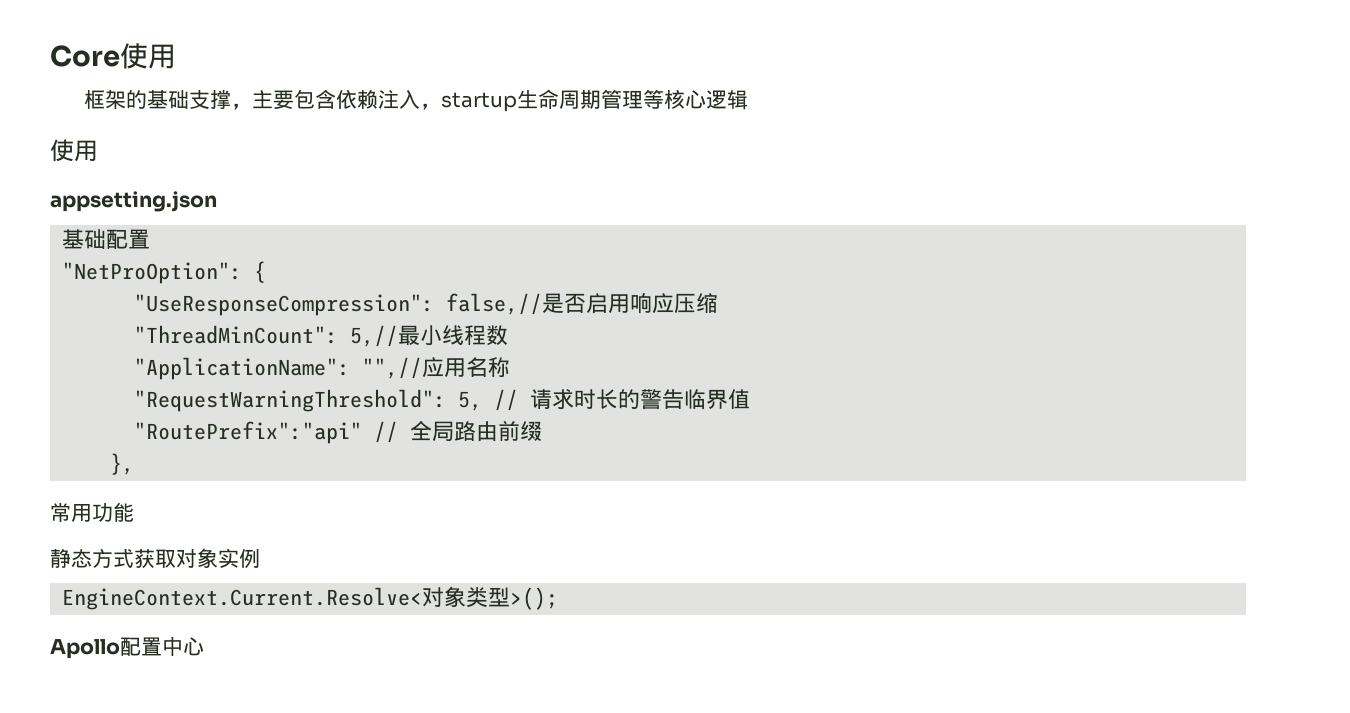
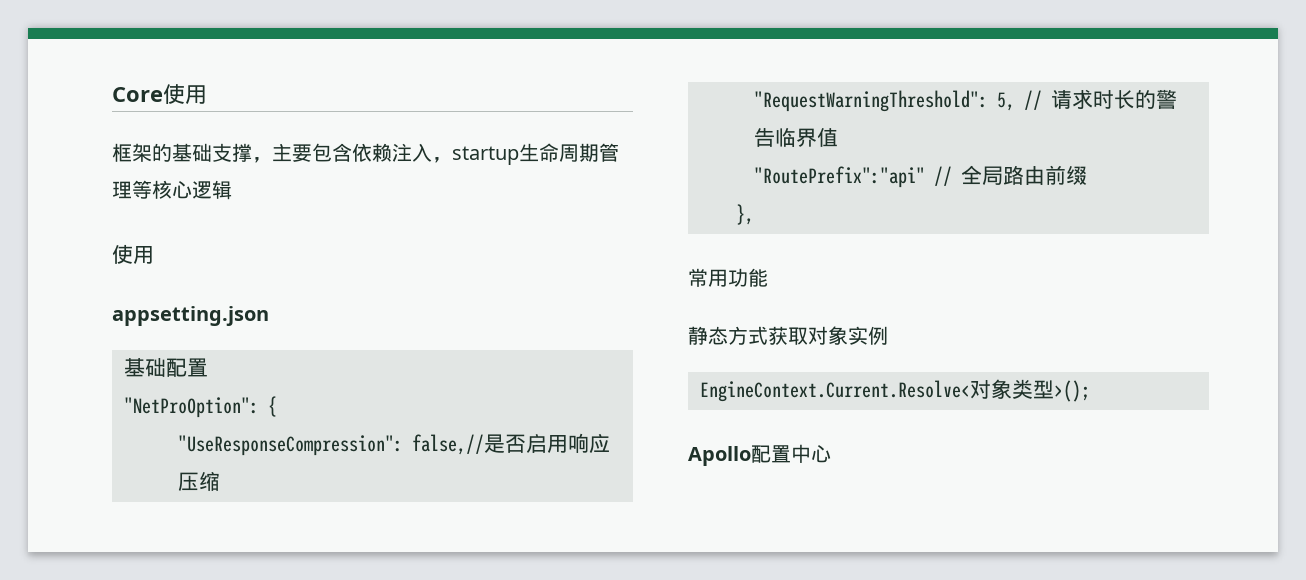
- "ThreadMinCount": 5,//最小线程数
- "ApplicationName": "",//应用名称

